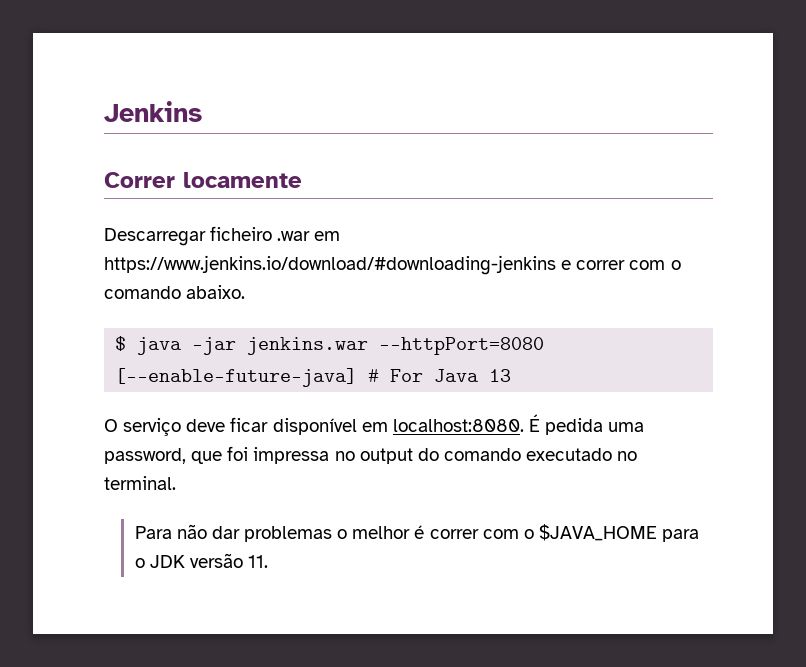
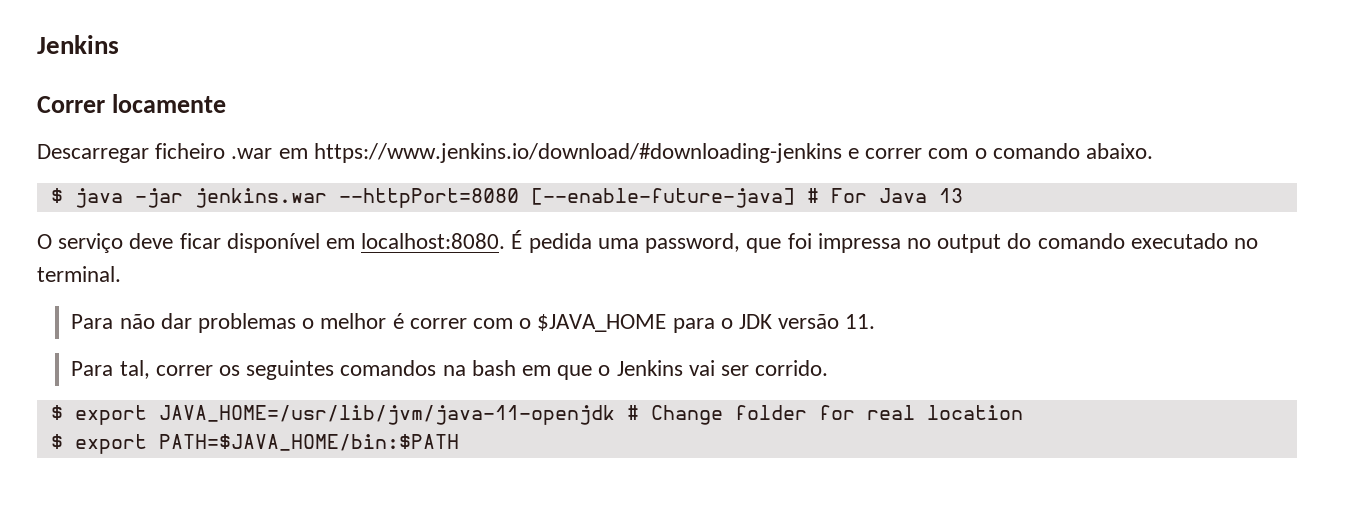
+ Para tal, correr os seguintes comandos na bash em que o Jenkins vai ser corrido.
+ $ export JAVA_HOME=/usr/lib/jvm/java-11-openjdk # Change folder for real location
+ $ export PATH=$JAVA_HOME/bin:$PATH

